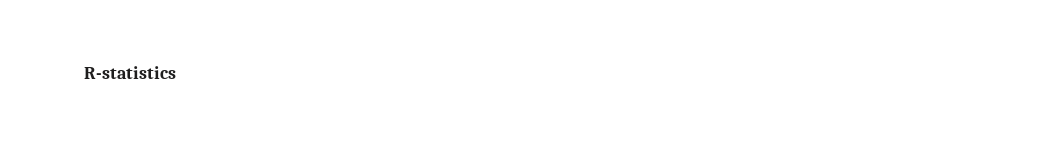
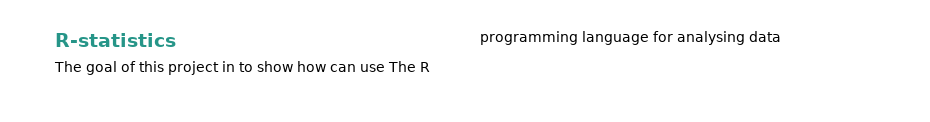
+ The goal of this project in to show how can use The R programming language for analysing data

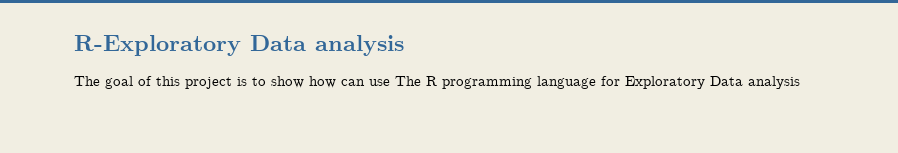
- R-statistics
+ R-Exploratory Data analysis
- The goal of this project in to show how can use The R programming language for analysing data
+ The goal of this project is to show how can use The R programming language for Exploratory Data analysis

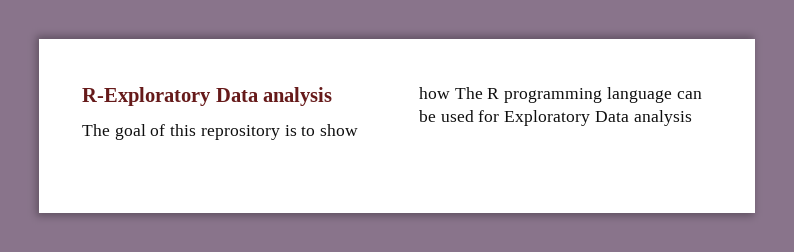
- The goal of this project is to show how can use The R programming language for Exploratory Data analysis
+ The goal of this reprository is to show how The R programming language can be used for Exploratory Data analysis

